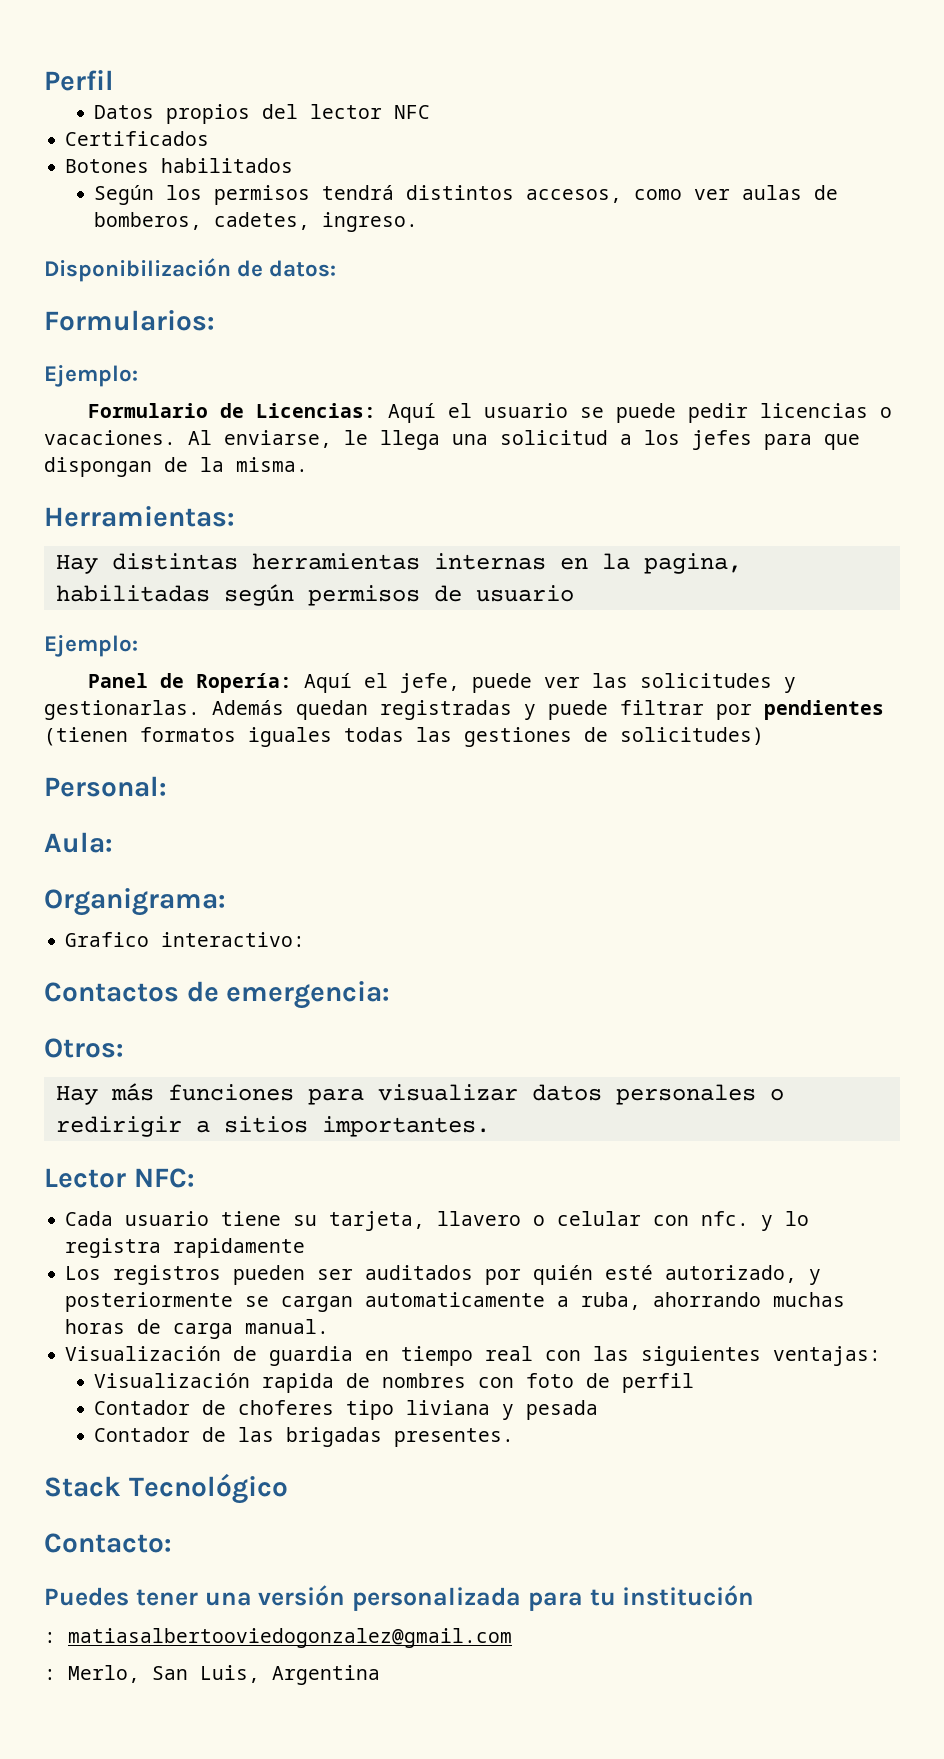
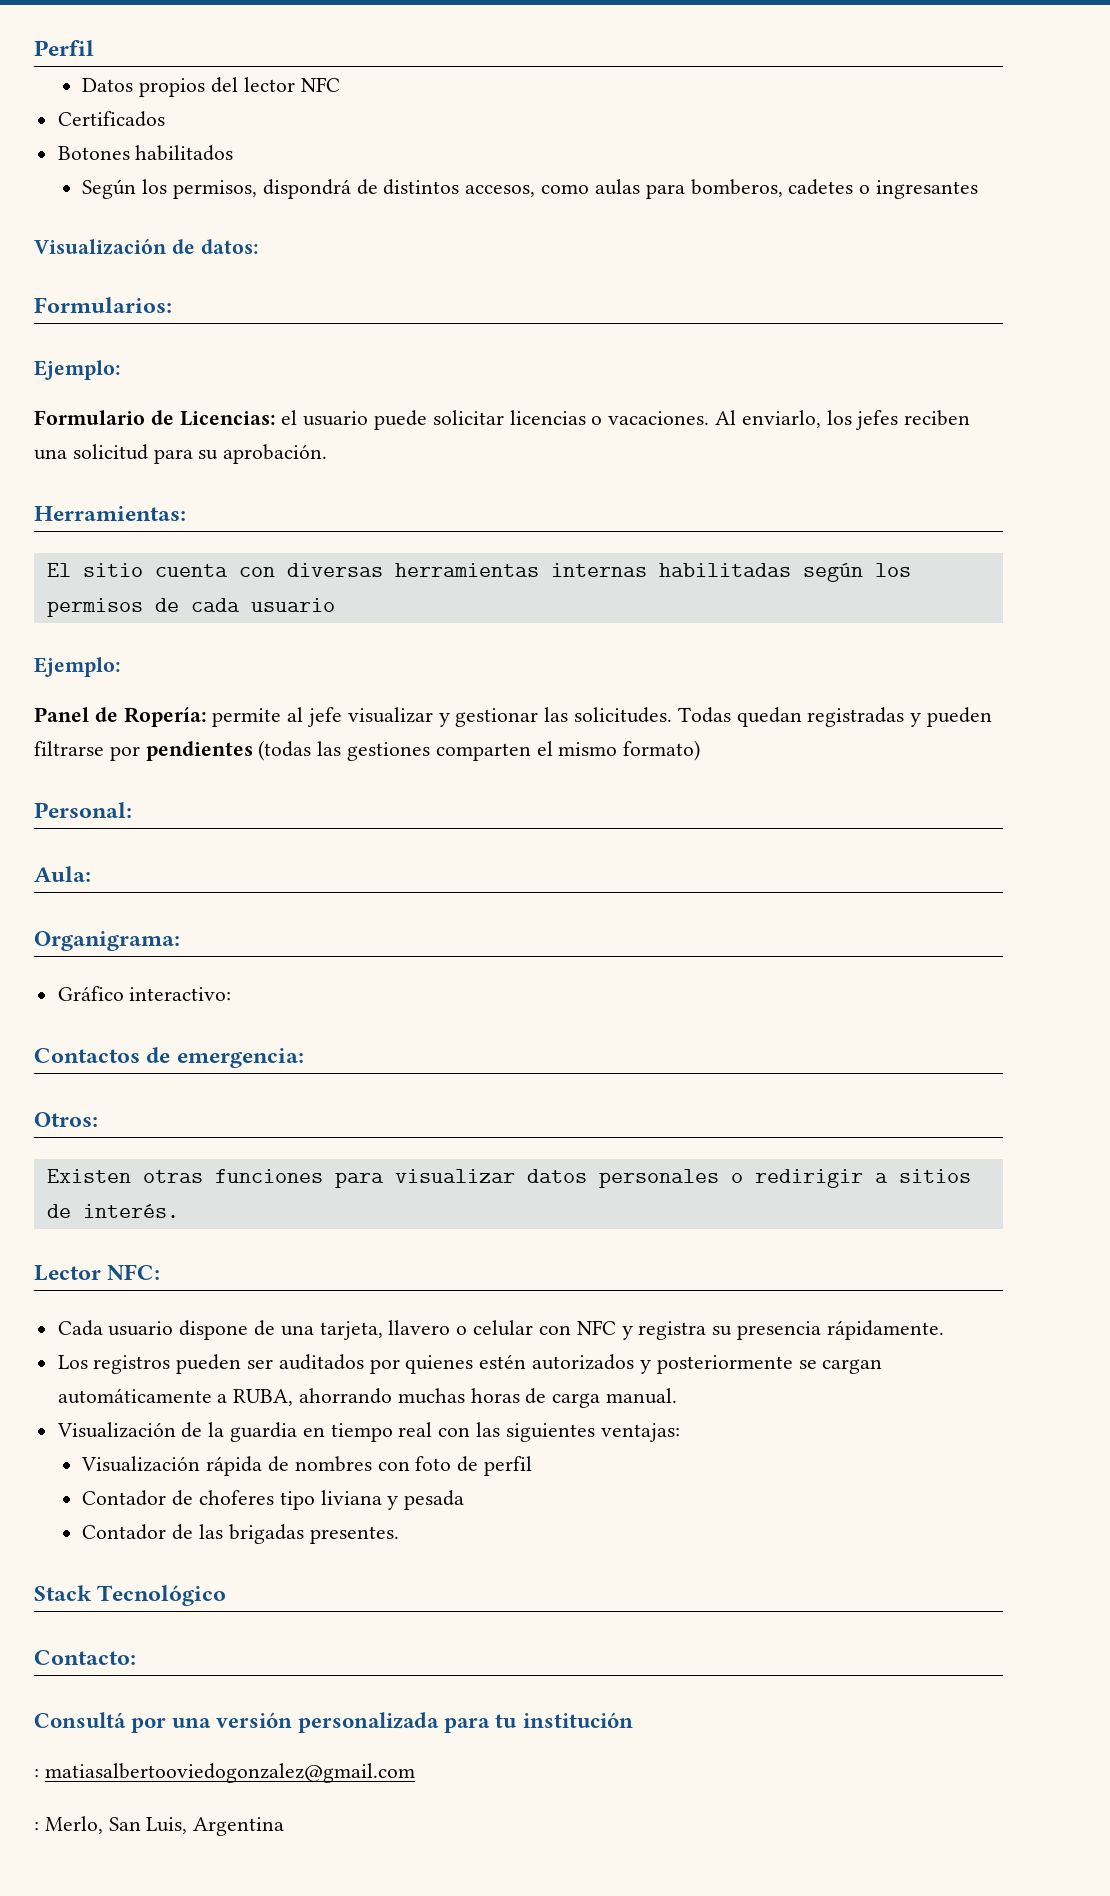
- Según los permisos tendrá distintos accesos, como ver aulas de bomberos, cadetes, ingreso.
- Disponibilización de datos:
+ Según los permisos, dispondrá de distintos accesos, como aulas para bomberos, cadetes o ingresantes
+ Visualización de datos:
- Formulario de Licencias: Aquí el usuario se puede pedir licencias o vacaciones.
+ Formulario de Licencias: el usuario puede solicitar licencias o vacaciones.
- Al enviarse, le llega una solicitud a los jefes para que dispongan de la misma.
+ Al enviarlo, los jefes reciben una solicitud para su aprobación.
  Herramientas:
- Hay distintas herramientas internas en la pagina, habilitadas según permisos de usuario
+ El sitio cuenta con diversas herramientas internas habilitadas según los permisos de cada usuario
- Panel de Ropería: Aquí el jefe, puede ver las solicitudes y gestionarlas. Además quedan registradas y puede filtrar por pendientes (tienen formatos iguales todas las gestiones de solicitudes)
+ Panel de Ropería: permite al jefe visualizar y gestionar las solicitudes. Todas quedan registradas y pueden filtrarse por pendientes (todas las gestiones comparten el mismo formato)
- Grafico interactivo:
+ Gráfico interactivo:
- Hay más funciones para visualizar datos personales o redirigir a sitios importantes.
+ Existen otras funciones para visualizar datos personales o redirigir a sitios de interés.
- Cada usuario tiene su tarjeta, llavero o celular con nfc. y lo registra rapidamente
+ Cada usuario dispone de una tarjeta, llavero o celular con NFC y registra su presencia rápidamente.
- Los registros pueden ser auditados por quién esté autorizado, y posteriormente se cargan automaticamente a ruba, ahorrando muchas horas de carga manual.
+ Los registros pueden ser auditados por quienes estén autorizados y posteriormente se cargan automáticamente a RUBA, ahorrando muchas horas de carga manual.
- Visualización de guardia en tiempo real con las siguientes ventajas:
+ Visualización de la guardia en tiempo real con las siguientes ventajas:
- Visualización rapida de nombres con foto de perfil
+ Visualización rápida de nombres con foto de perfil
- Puedes tener una versión personalizada para tu institución
+ Consultá por una versión personalizada para tu institución

